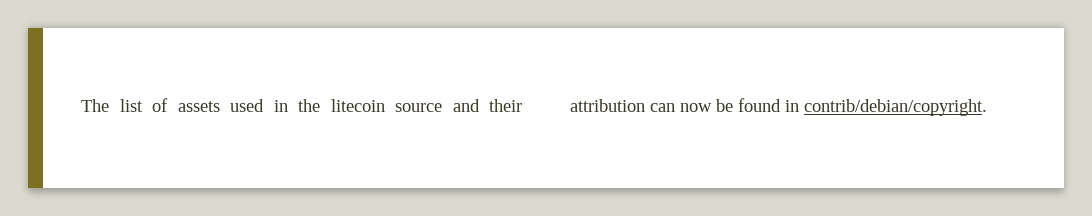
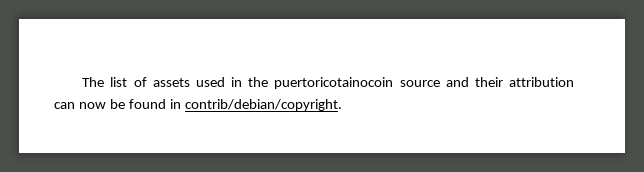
- The list of assets used in the litecoin source and their attribution can now be found in contrib/debian/copyright.
+ The list of assets used in the puertoricotainocoin source and their attribution can now be found in contrib/debian/copyright.

